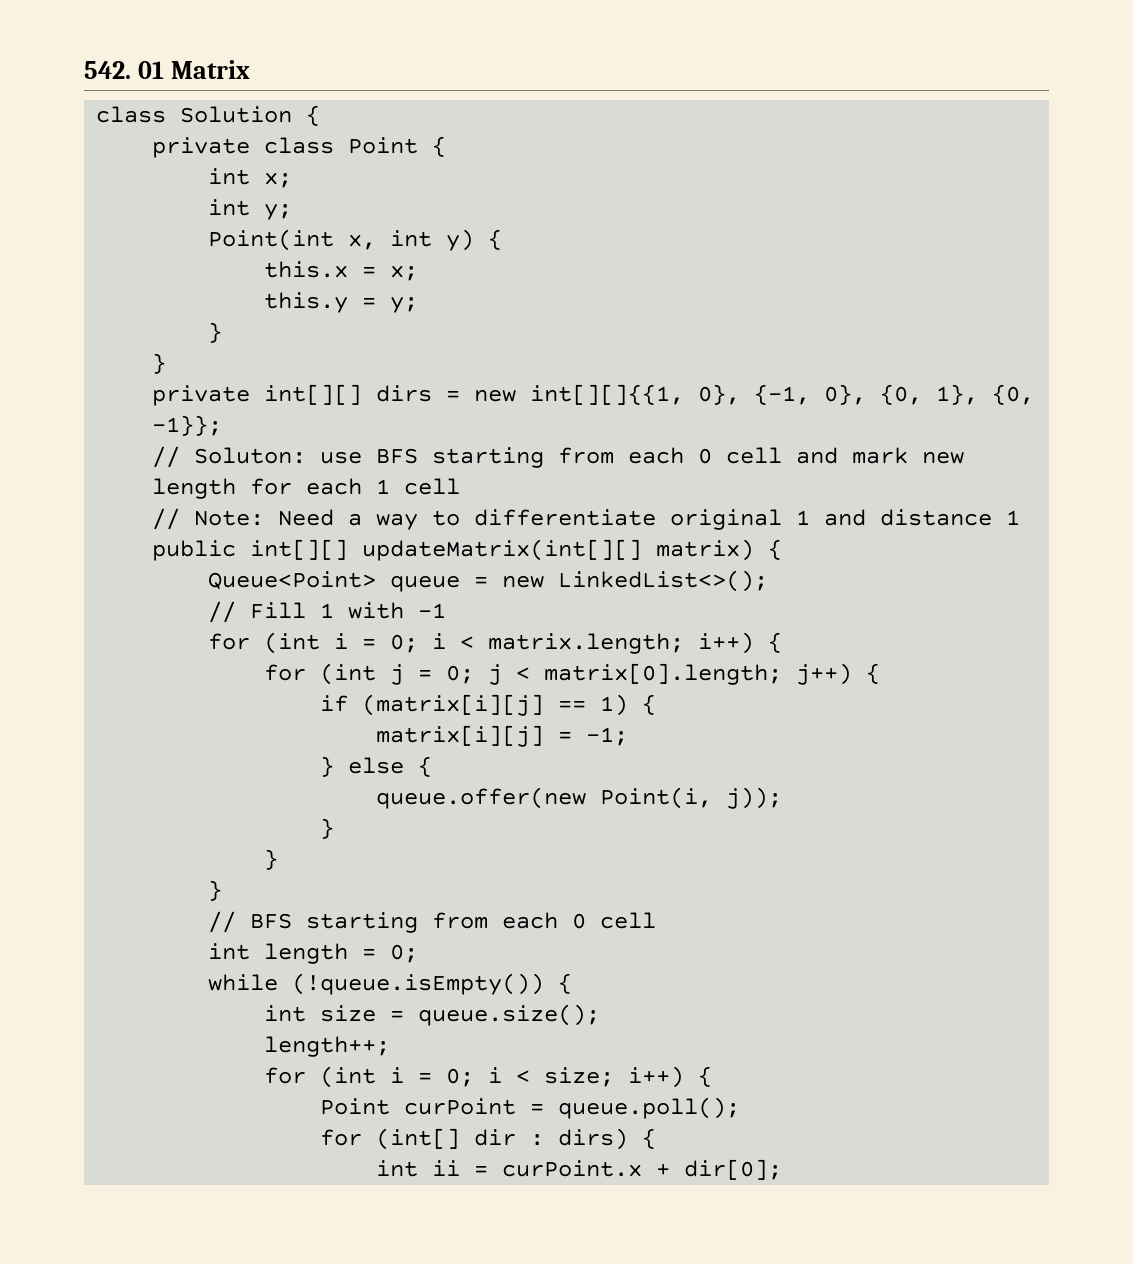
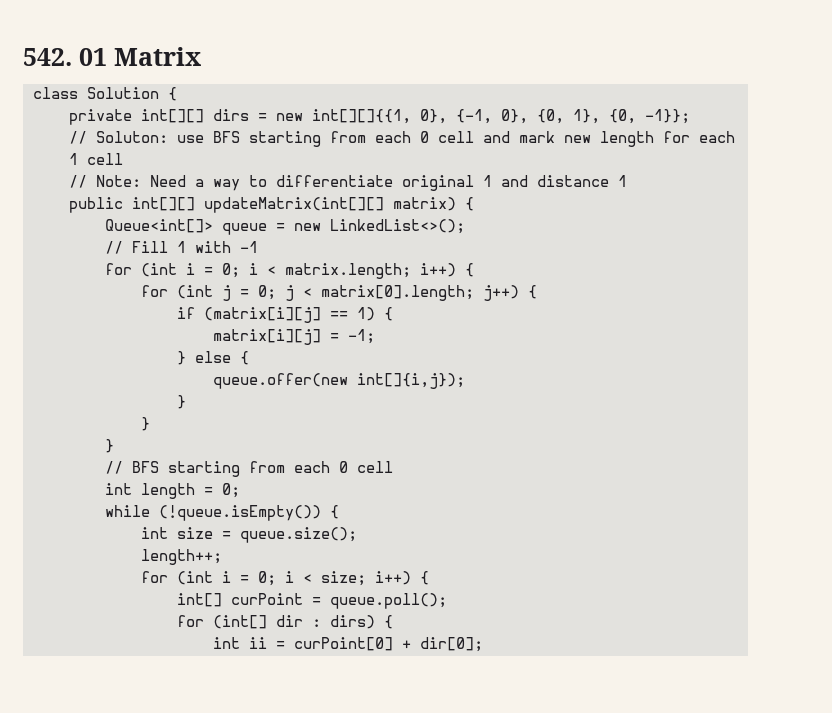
- private class Point {
- int x;
- int y;
- Point(int x, int y) {
- this.x = x;
- this.y = y;
- }
- }
- Queue<Point> queue = new LinkedList<>();
+ Queue<int[]> queue = new LinkedList<>();
- queue.offer(new Point(i, j));
+ queue.offer(new int[]{i,j});
- Point curPoint = queue.poll();
+ int[] curPoint = queue.poll();
- int ii = curPoint.x + dir[0];
+ int ii = curPoint[0] + dir[0];

